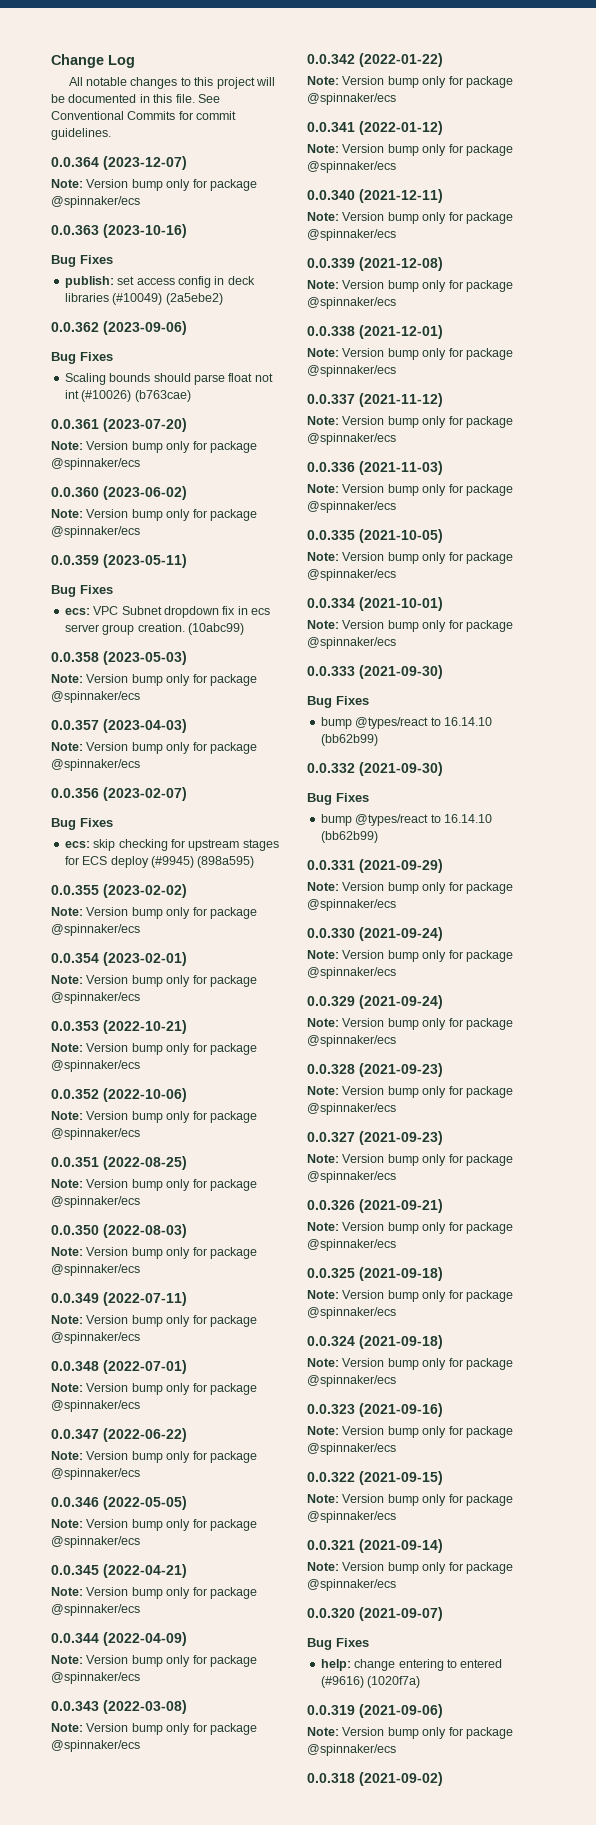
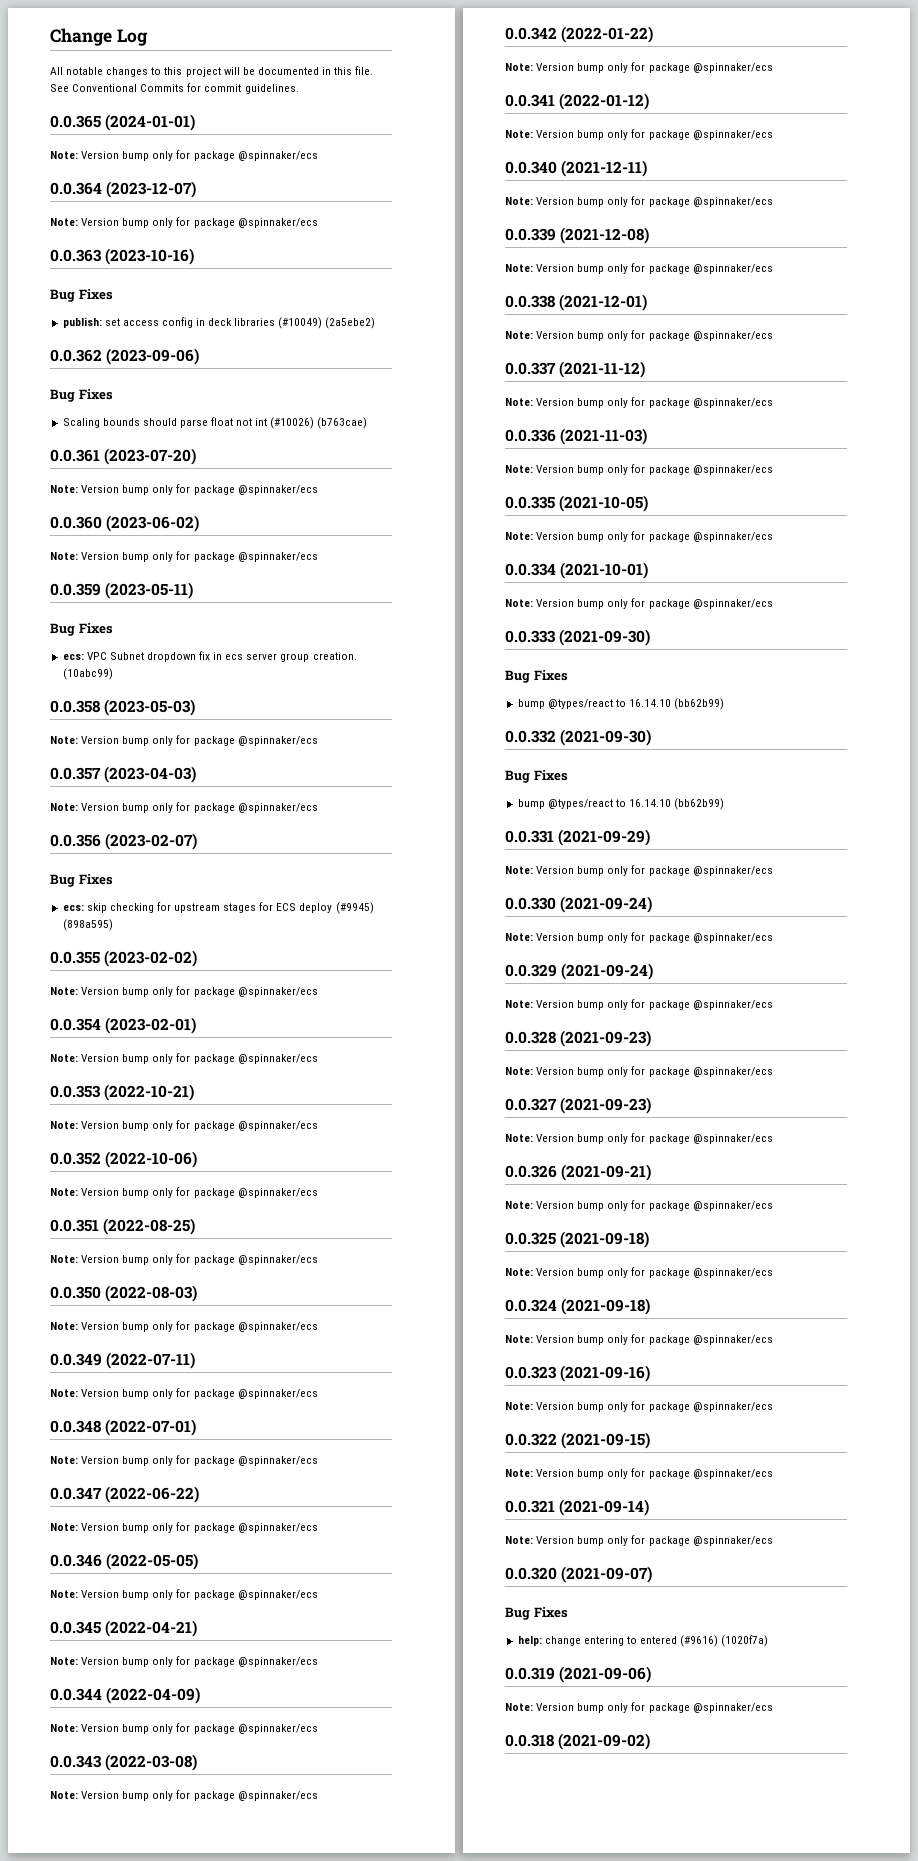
+ 0.0.365 (2024-01-01)
+ Note: Version bump only for package @spinnaker/ecs

